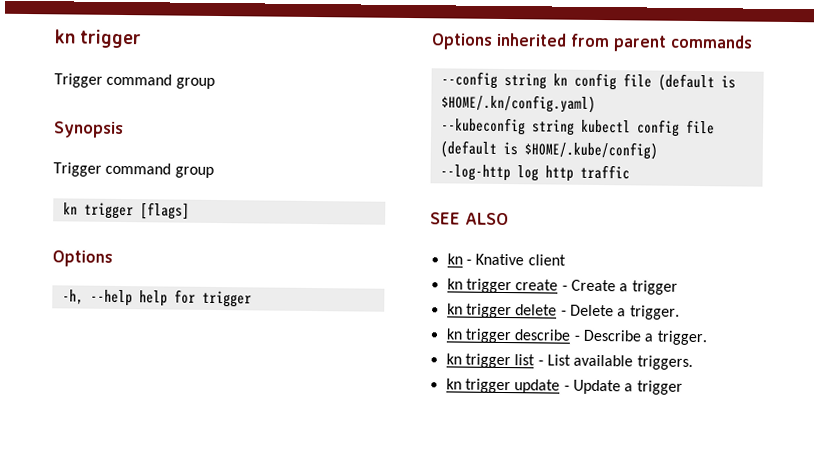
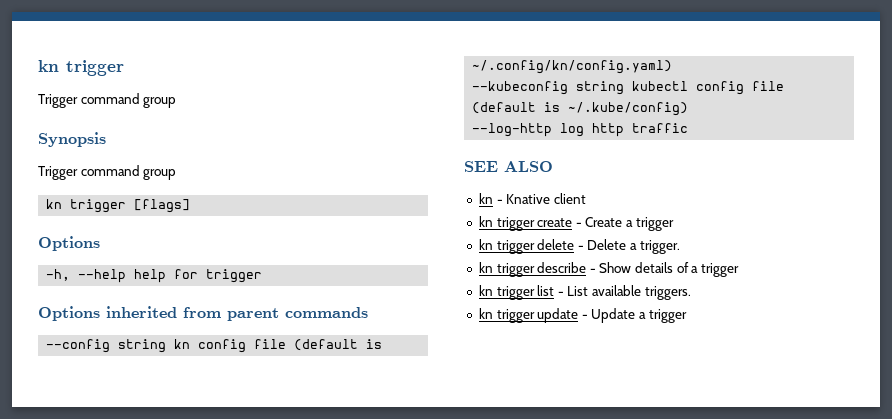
- --config string kn config file (default is $HOME/.kn/config.yaml)
+ --config string kn config file (default is ~/.config/kn/config.yaml)
- --kubeconfig string kubectl config file (default is $HOME/.kube/config)
+ --kubeconfig string kubectl config file (default is ~/.kube/config)
- kn trigger describe - Describe a trigger.
+ kn trigger describe - Show details of a trigger

